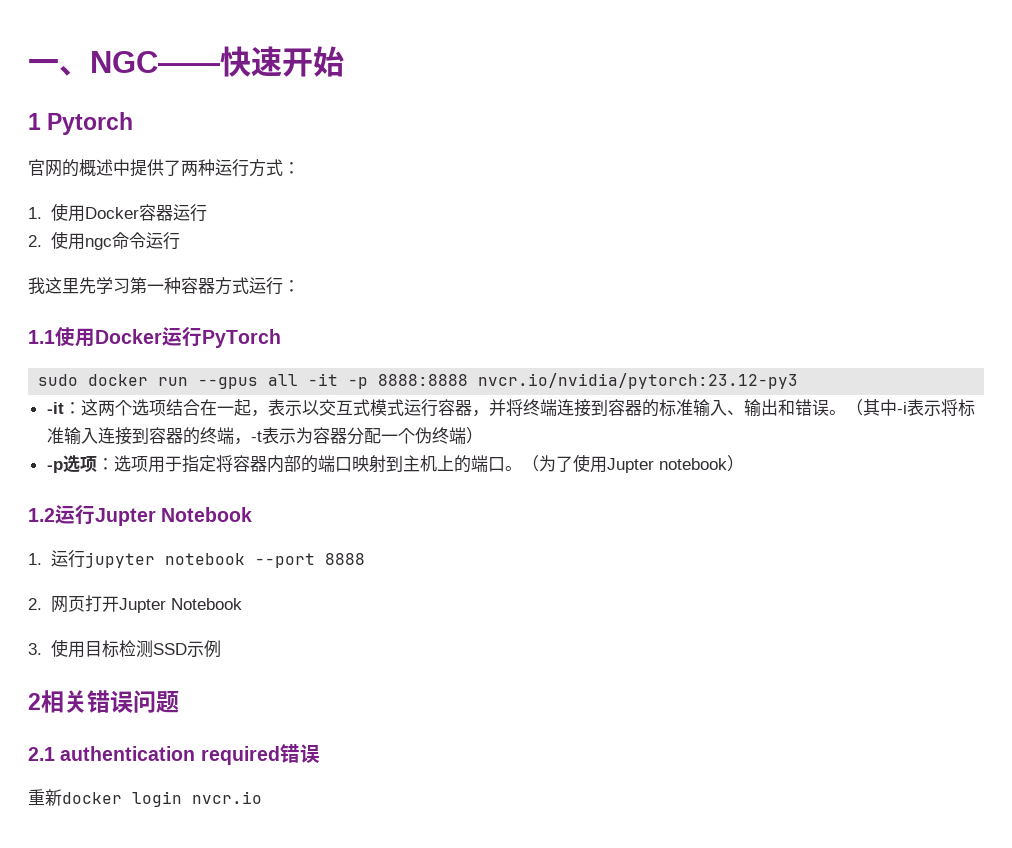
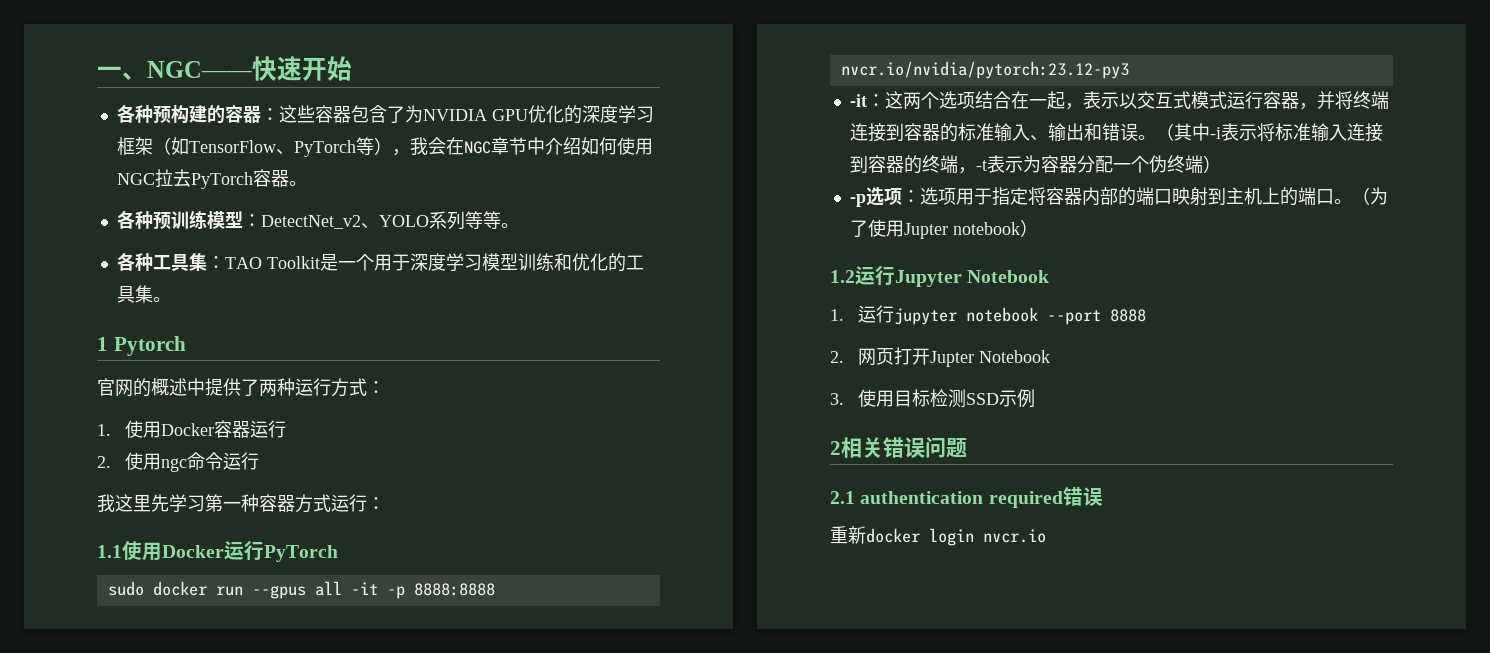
+ 各种预构建的容器：这些容器包含了为NVIDIA GPU优化的深度学习框架（如TensorFlow、PyTorch等），我会在NGC章节中介绍如何使用NGC拉去PyTorch容器。
+ 各种预训练模型：DetectNet_v2、YOLO系列等等。
+ 各种工具集：TAO Toolkit是一个用于深度学习模型训练和优化的工具集。
- 1.2运行Jupter Notebook
+ 1.2运行Jupyter Notebook

